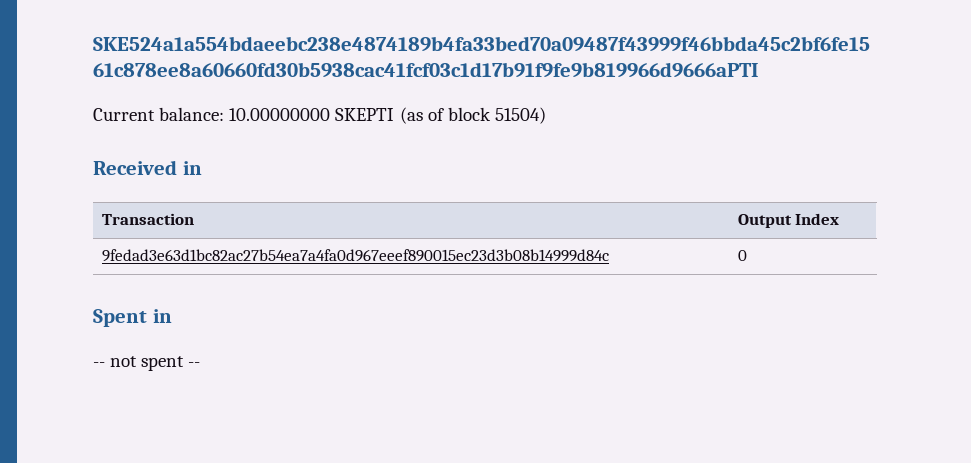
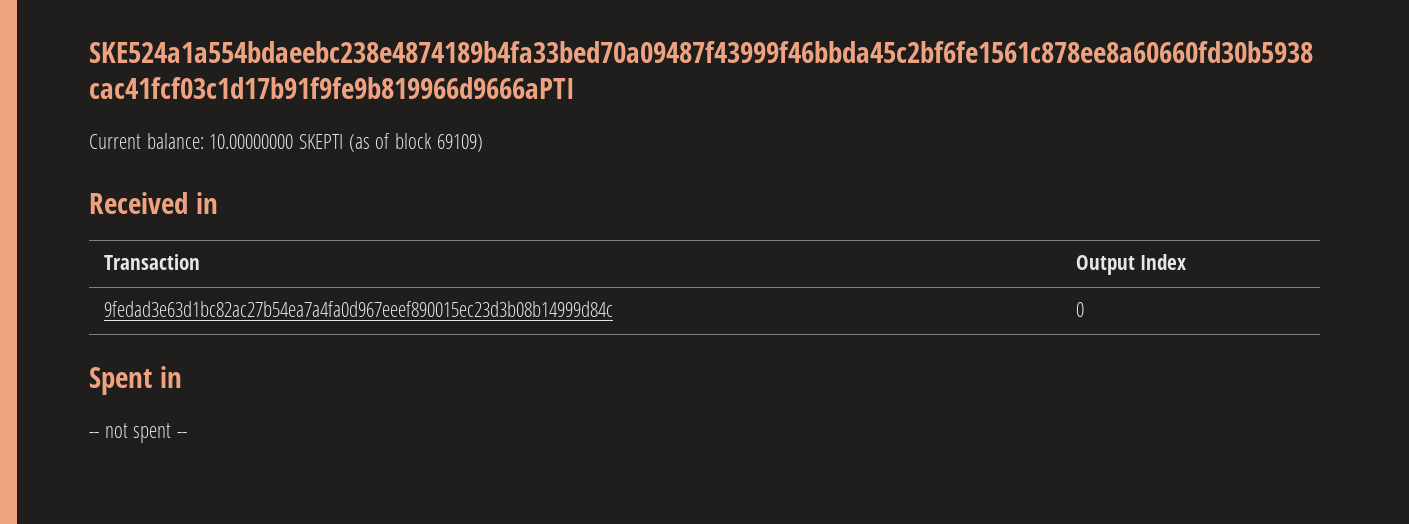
- Current balance: 10.00000000 SKEPTI (as of block 51504)
+ Current balance: 10.00000000 SKEPTI (as of block 69109)

